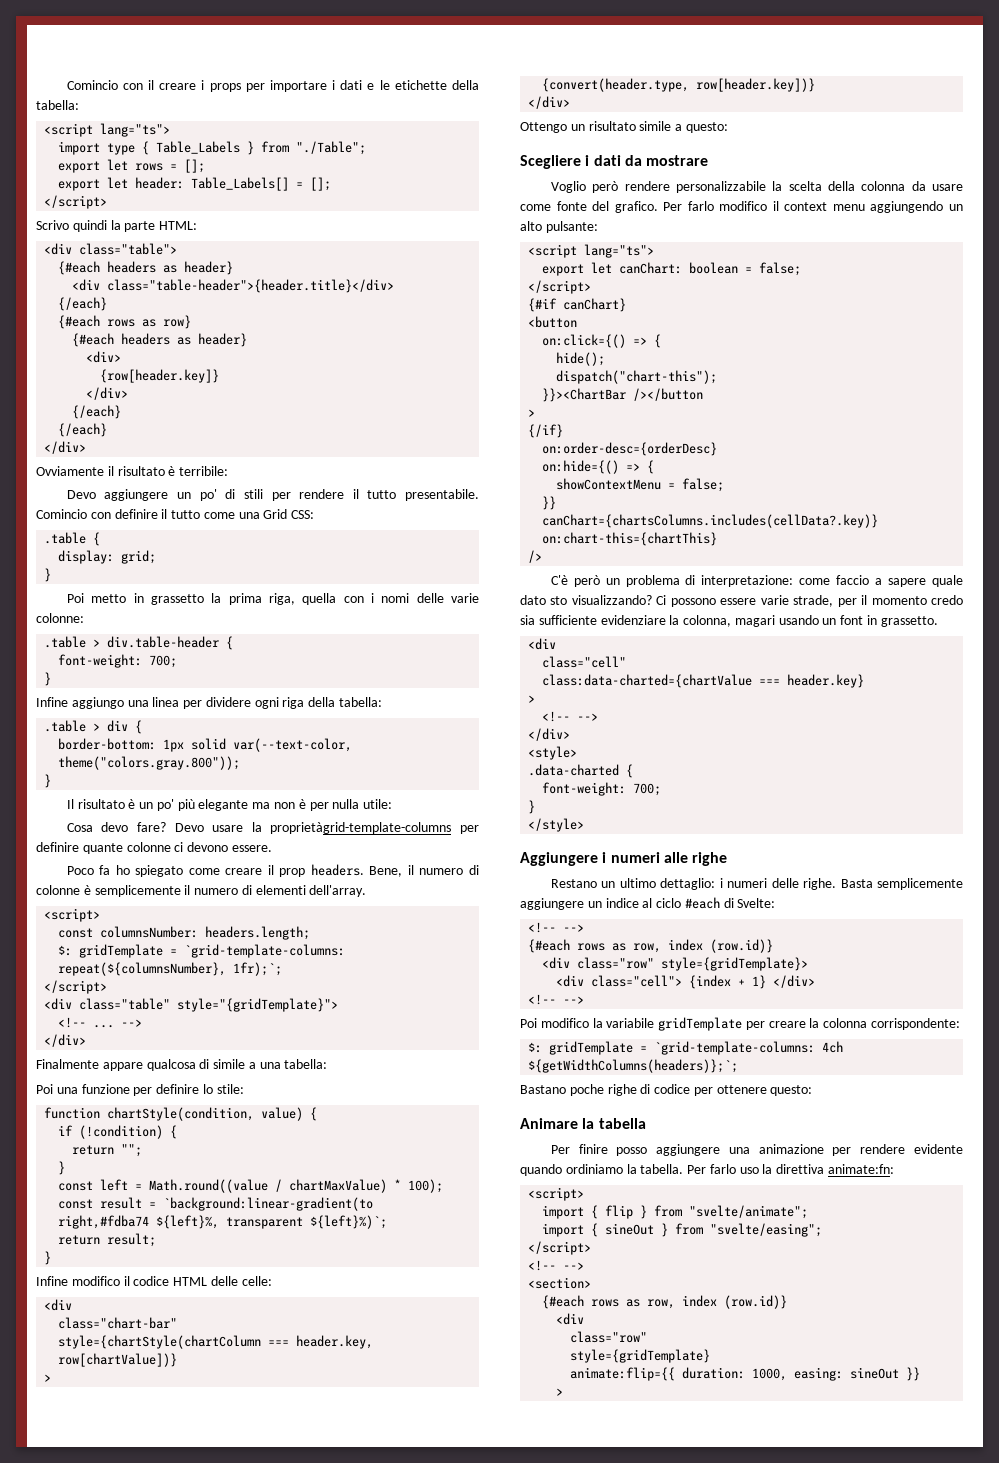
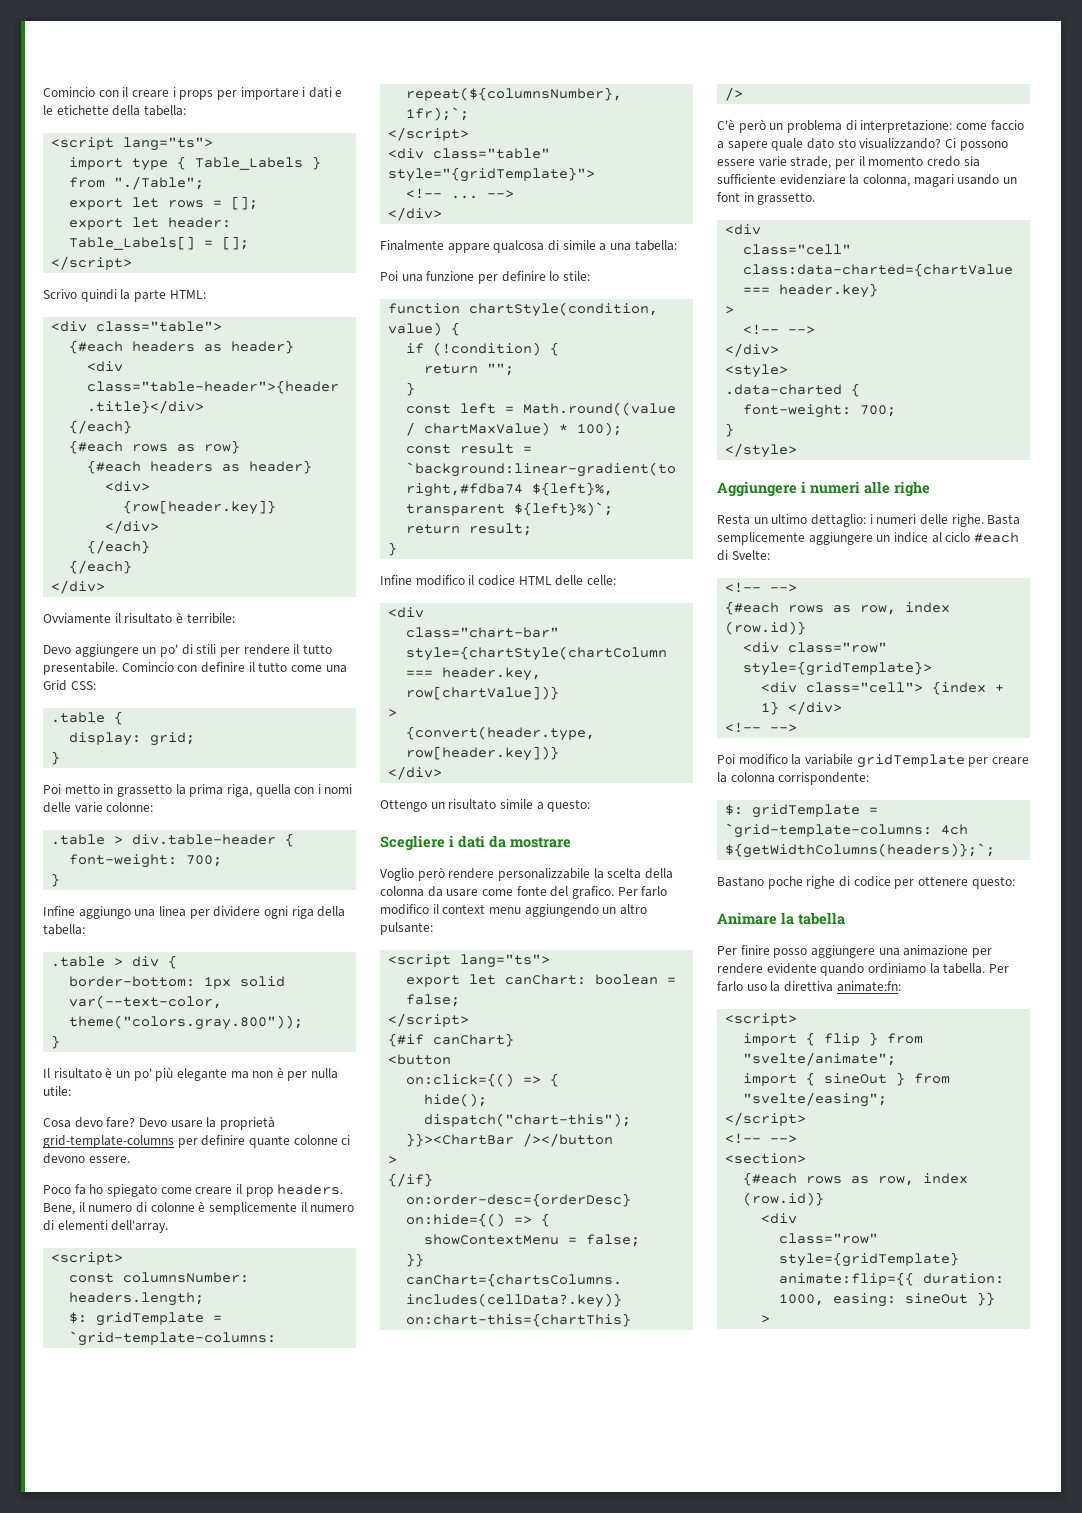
- Devo usare la proprietàgrid-template-columns per definire quante colonne ci devono essere.
+ Devo usare la proprietà grid-template-columns per definire quante colonne ci devono essere.
- Per farlo modifico il context menu aggiungendo un alto pulsante:
+ Per farlo modifico il context menu aggiungendo un altro pulsante:
- Restano un ultimo dettaglio: i numeri delle righe.
+ Resta un ultimo dettaglio: i numeri delle righe.

